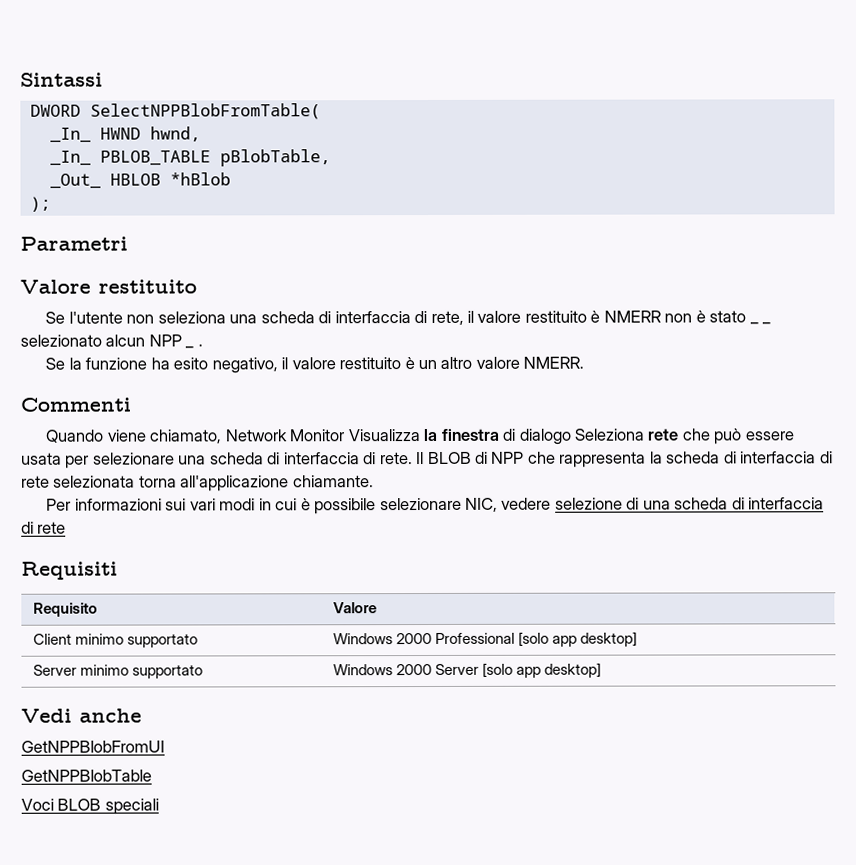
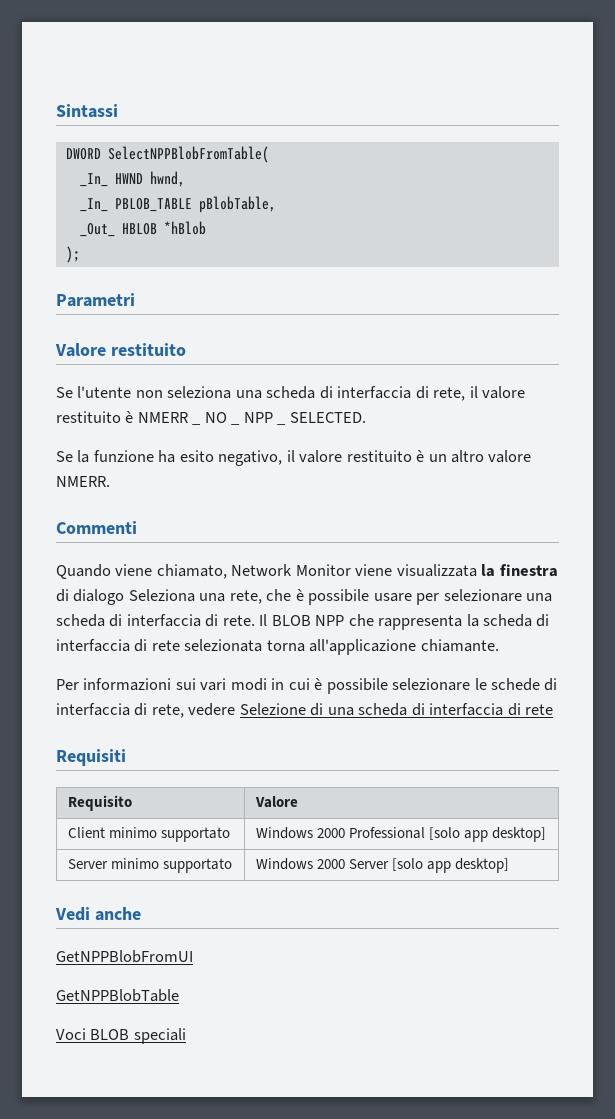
- Se l'utente non seleziona una scheda di interfaccia di rete, il valore restituito è NMERR non è stato _ _ selezionato alcun NPP _ .
+ Se l'utente non seleziona una scheda di interfaccia di rete, il valore restituito è NMERR _ NO _ NPP _ SELECTED.
- Quando viene chiamato, Network Monitor Visualizza la finestra di dialogo Seleziona rete che può essere usata per selezionare una scheda di interfaccia di rete.
+ Quando viene chiamato, Network Monitor viene visualizzata la finestra di dialogo Seleziona una rete, che è possibile usare per selezionare una scheda di interfaccia di rete.
- Il BLOB di NPP che rappresenta la scheda di interfaccia di rete selezionata torna all'applicazione chiamante.
+ Il BLOB NPP che rappresenta la scheda di interfaccia di rete selezionata torna all'applicazione chiamante.
- Per informazioni sui vari modi in cui è possibile selezionare NIC, vedere selezione di una scheda di interfaccia di rete
+ Per informazioni sui vari modi in cui è possibile selezionare le schede di interfaccia di rete, vedere Selezione di una scheda di interfaccia di rete

